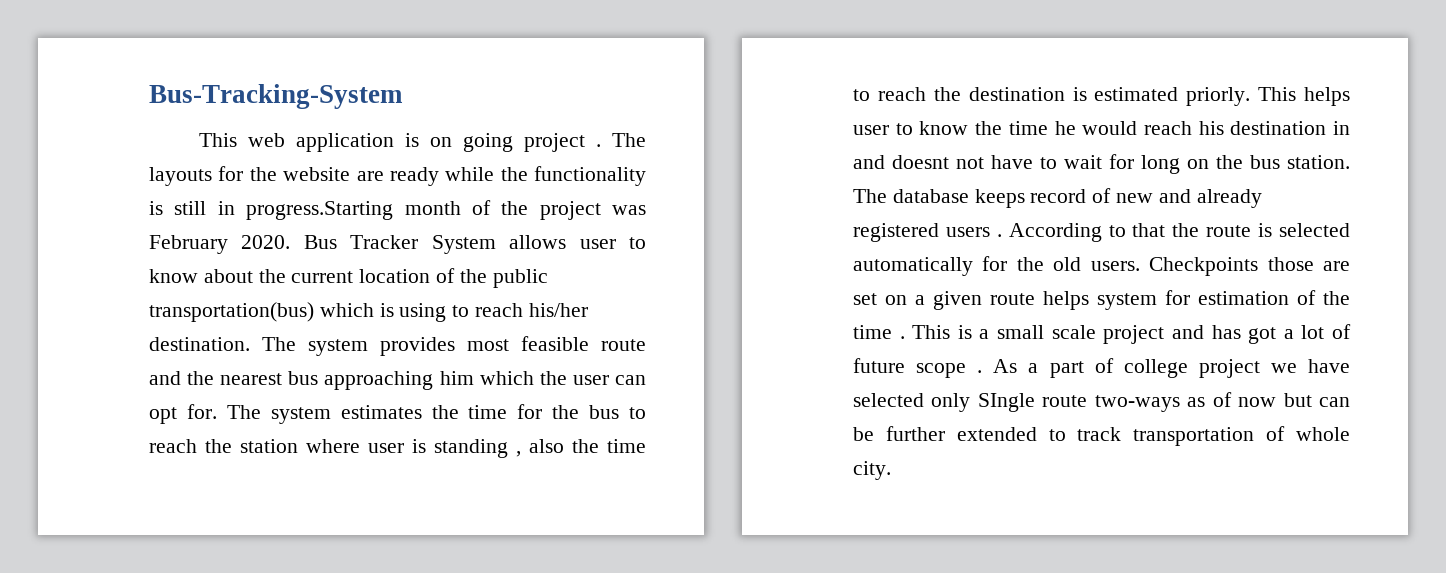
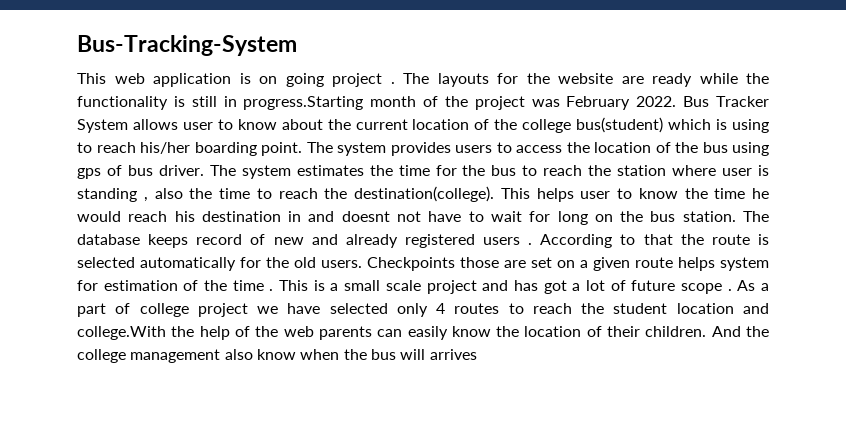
- The layouts for the website are ready while the functionality is still in progress.Starting month of the project was February 2020.
+ The layouts for the website are ready while the functionality is still in progress.Starting month of the project was February 2022.
- Bus Tracker System allows user to know about the current location of the public transportation(bus) which is using to reach his/her destination.
+ Bus Tracker System allows user to know about the current location of the college bus(student) which is using to reach his/her boarding point.
- The system provides most feasible route and the nearest bus approaching him which the user can opt for.
+ The system provides users to access the location of the bus using gps of bus driver.
- The system estimates the time for the bus to reach the station where user is standing , also the time to reach the destination is estimated priorly.
+ The system estimates the time for the bus to reach the station where user is standing , also the time to reach the destination(college).
- As a part of college project we have selected only SIngle route two-ways as of now but can be further extended to track transportation of whole city.
+ As a part of college project we have selected only 4 routes to reach the student location and college.With the help of the web parents can easily know the location of their children. And the college management also know when the bus will arrives

